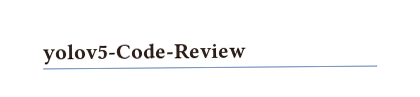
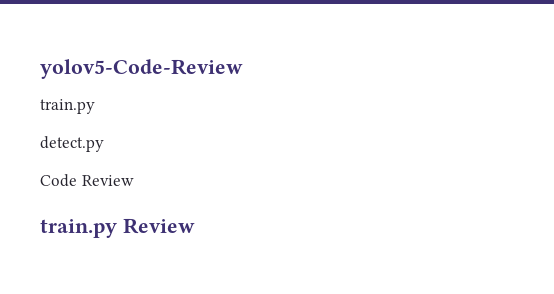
  yolov5-Code-Review
+ train.py
+ detect.py
+ Code Review
+ train.py Review

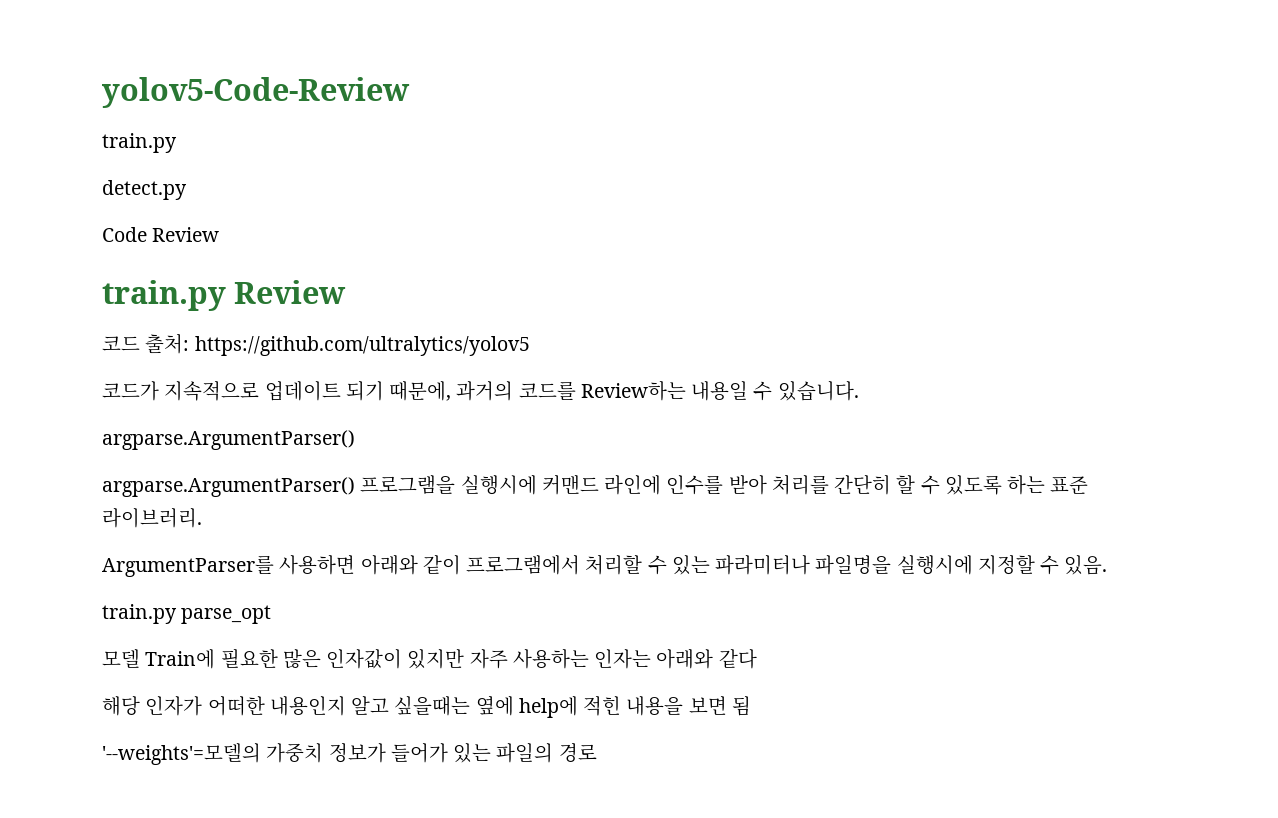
+ 코드 출처: https://github.com/ultralytics/yolov5
+ 코드가 지속적으로 업데이트 되기 때문에, 과거의 코드를 Review하는 내용일 수 있습니다.
+ argparse.ArgumentParser()
+ argparse.ArgumentParser() 프로그램을 실행시에 커맨드 라인에 인수를 받아 처리를 간단히 할 수 있도록 하는 표준 라이브러리.
+ ArgumentParser를 사용하면 아래와 같이 프로그램에서 처리할 수 있는 파라미터나 파일명을 실행시에 지정할 수 있음.
+ train.py parse_opt
+ 모델 Train에 필요한 많은 인자값이 있지만 자주 사용하는 인자는 아래와 같다
+ 해당 인자가 어떠한 내용인지 알고 싶을때는 옆에 help에 적힌 내용을 보면 됨
+ '--weights'=모델의 가중치 정보가 들어가 있는 파일의 경로

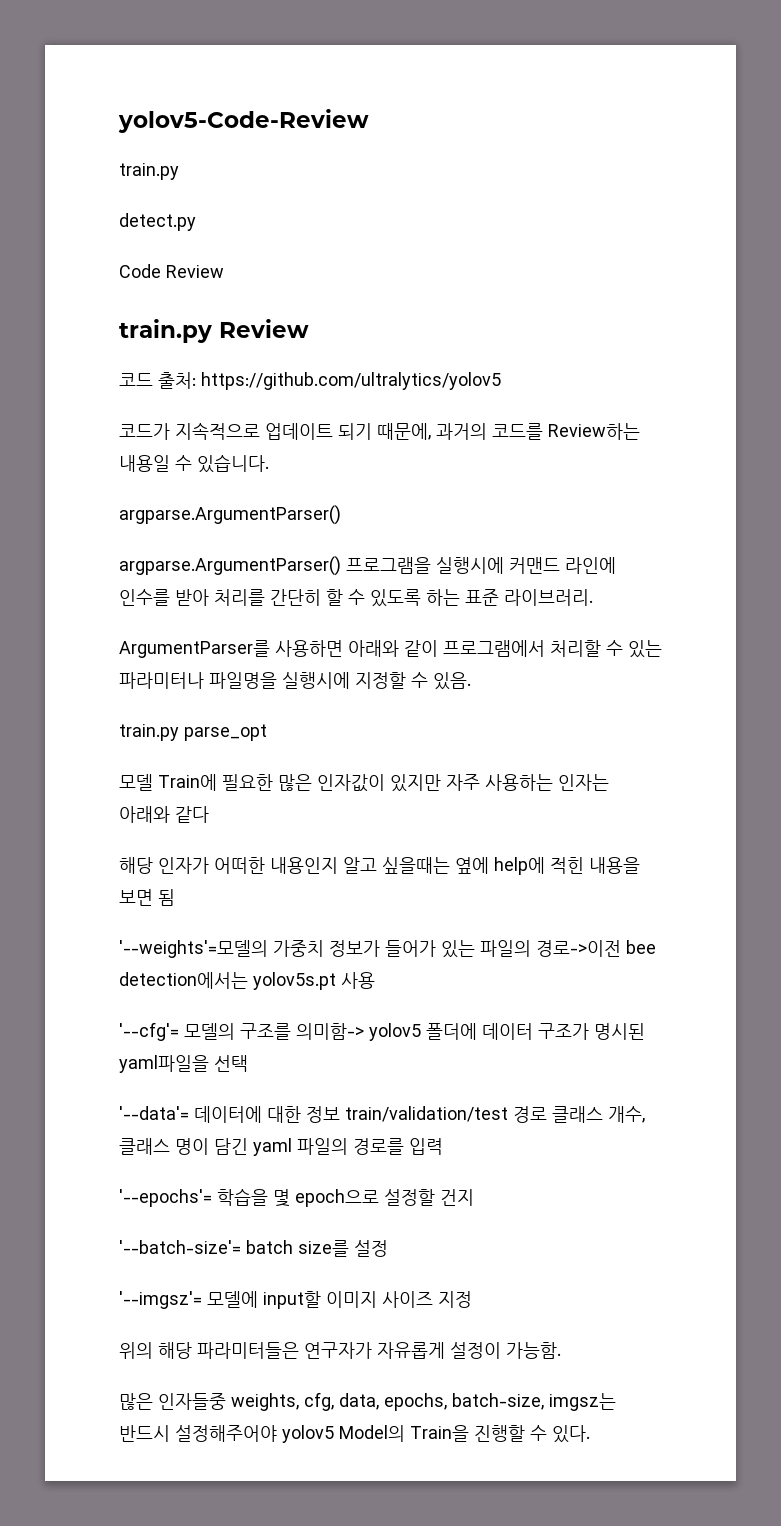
- '--weights'=모델의 가중치 정보가 들어가 있는 파일의 경로
+ '--weights'=모델의 가중치 정보가 들어가 있는 파일의 경로->이전 bee detection에서는 yolov5s.pt 사용
+ '--cfg'= 모델의 구조를 의미함-> yolov5 폴더에 데이터 구조가 명시된 yaml파일을 선택
+ '--data'= 데이터에 대한 정보 train/validation/test 경로 클래스 개수, 클래스 명이 담긴 yaml 파일의 경로를 입력
+ '--epochs'= 학습을 몇 epoch으로 설정할 건지
+ '--batch-size'= batch size를 설정
+ '--imgsz'= 모델에 input할 이미지 사이즈 지정
+ 위의 해당 파라미터들은 연구자가 자유롭게 설정이 가능함.
+ 많은 인자들중 weights, cfg, data, epochs, batch-size, imgsz는 반드시 설정해주어야 yolov5 Model의 Train을 진행할 수 있다.

